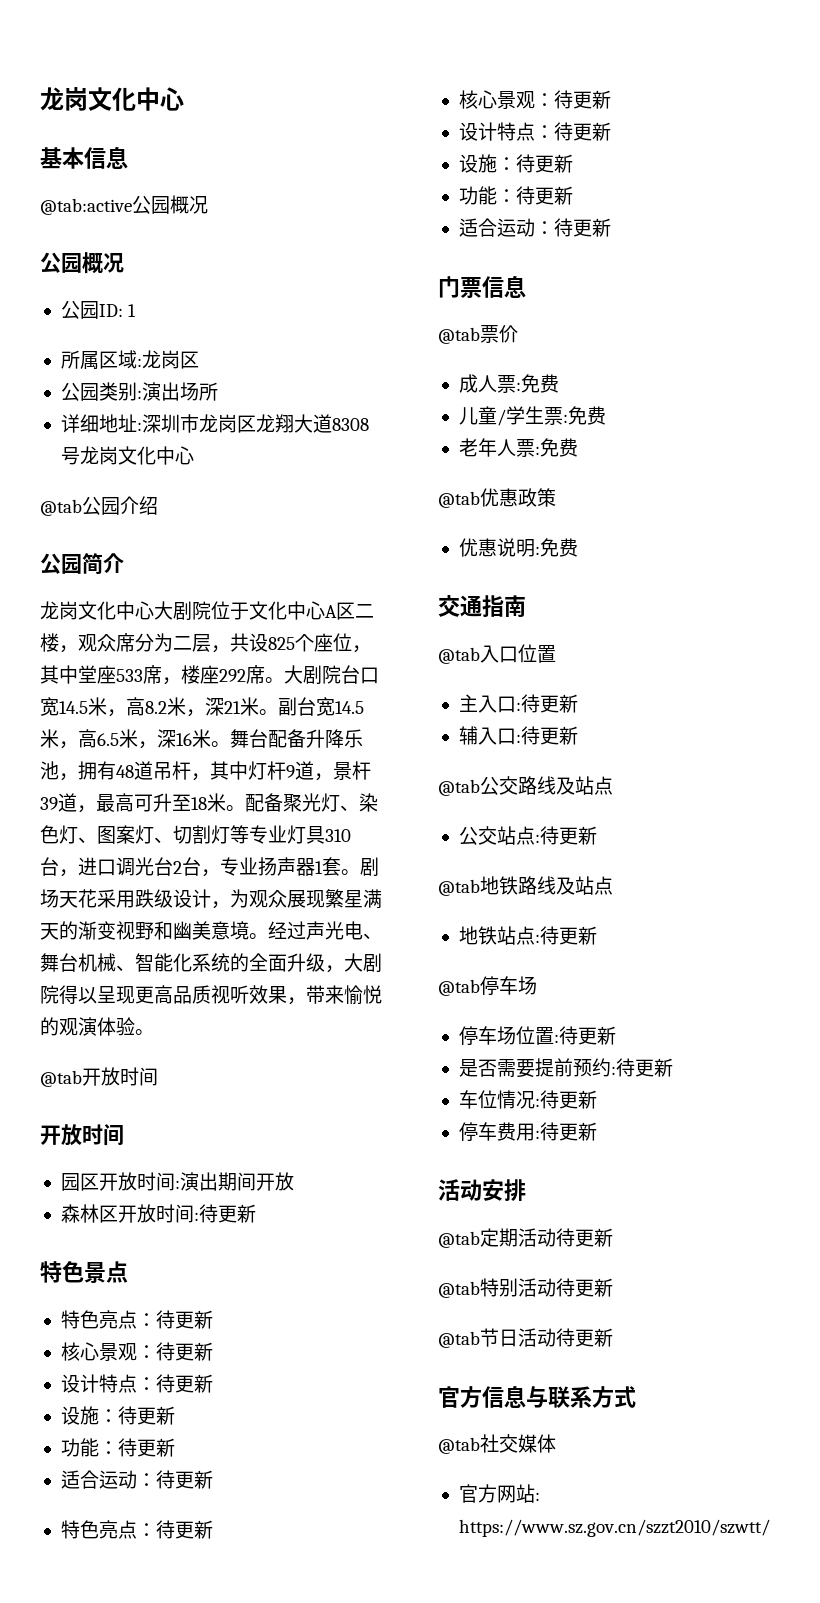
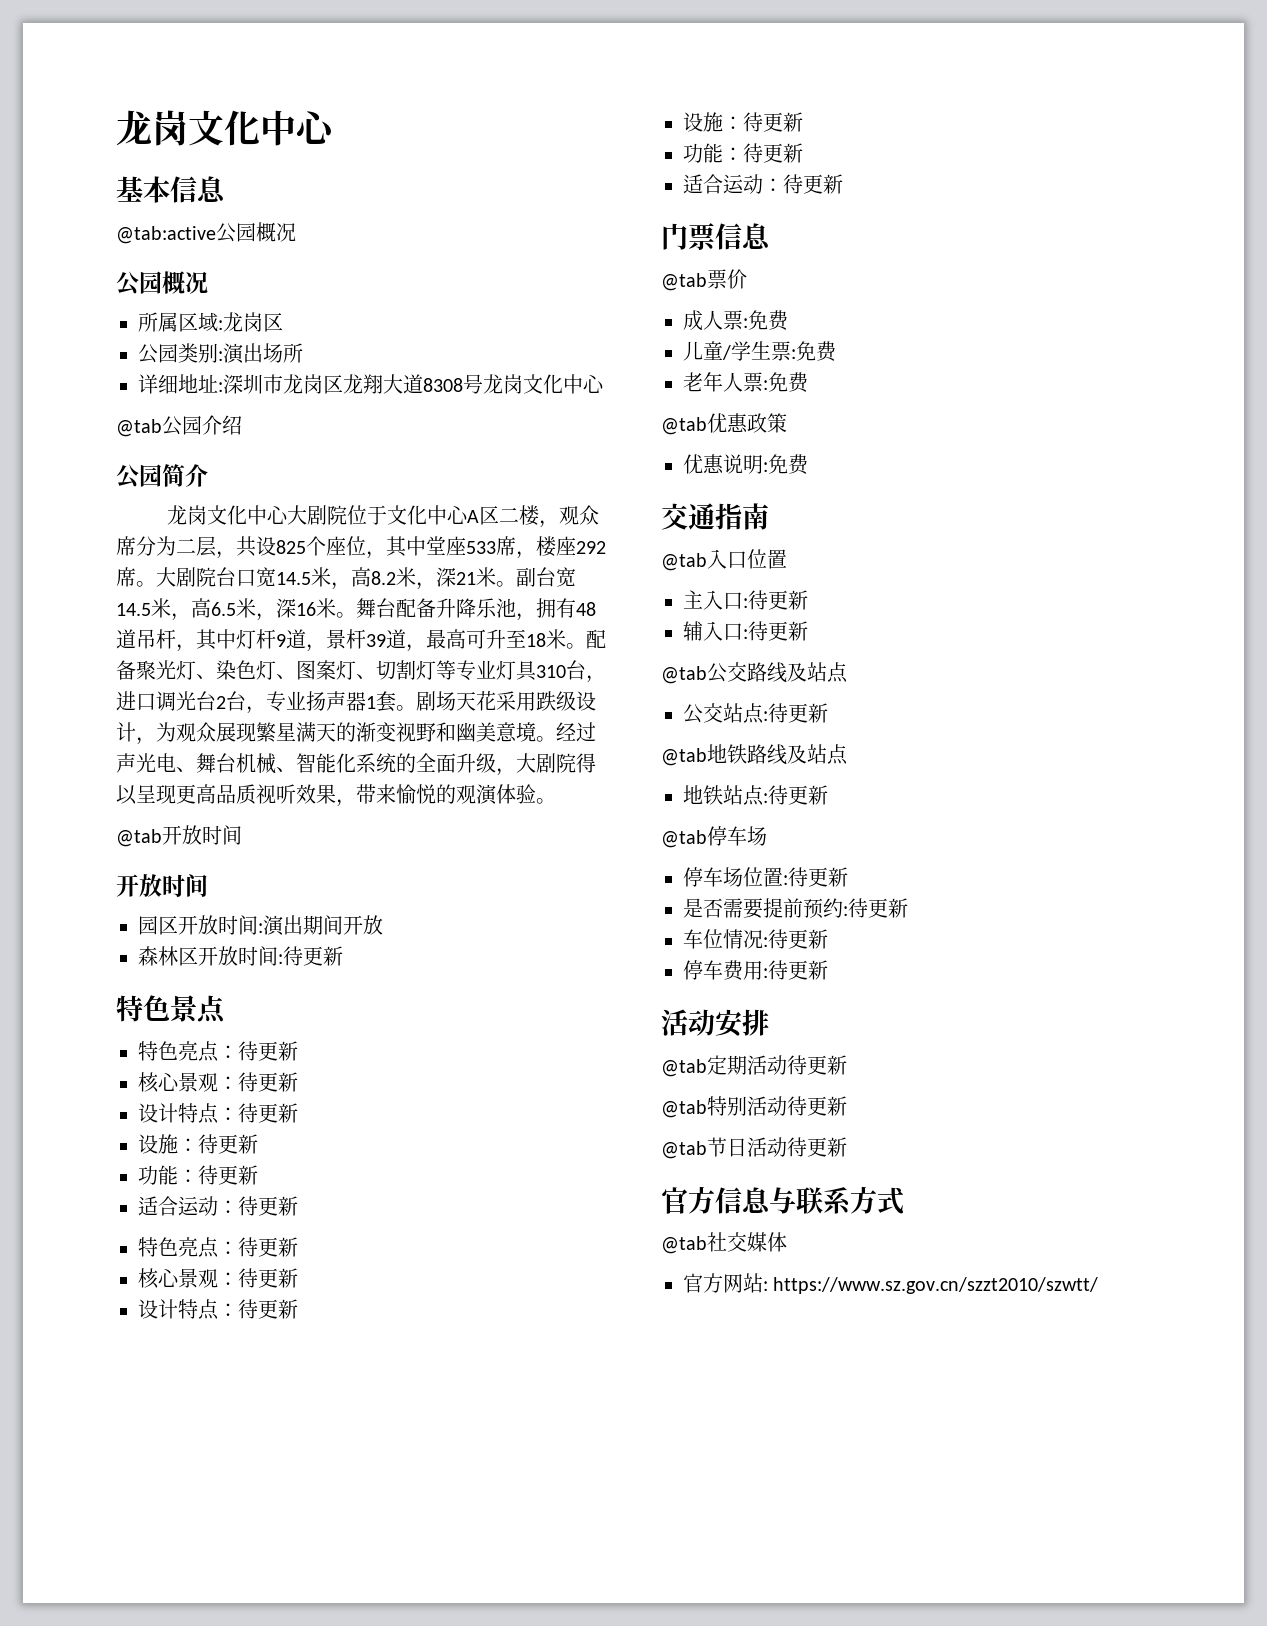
- 公园ID: 1

